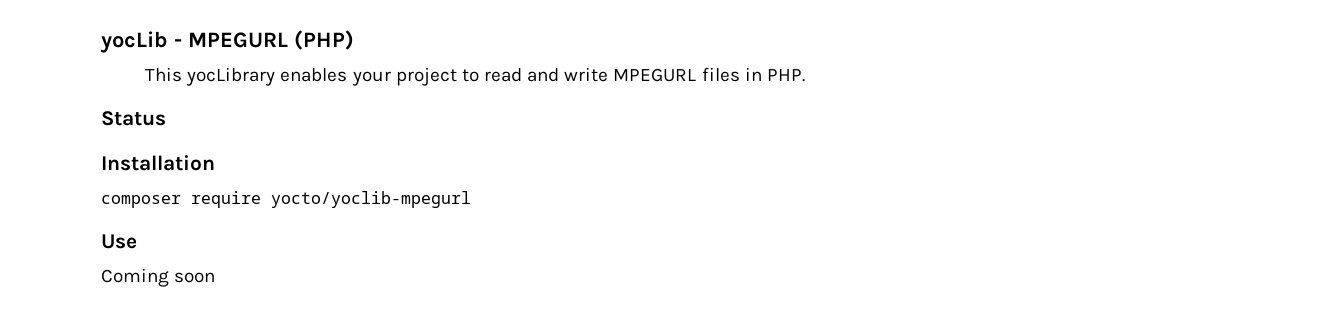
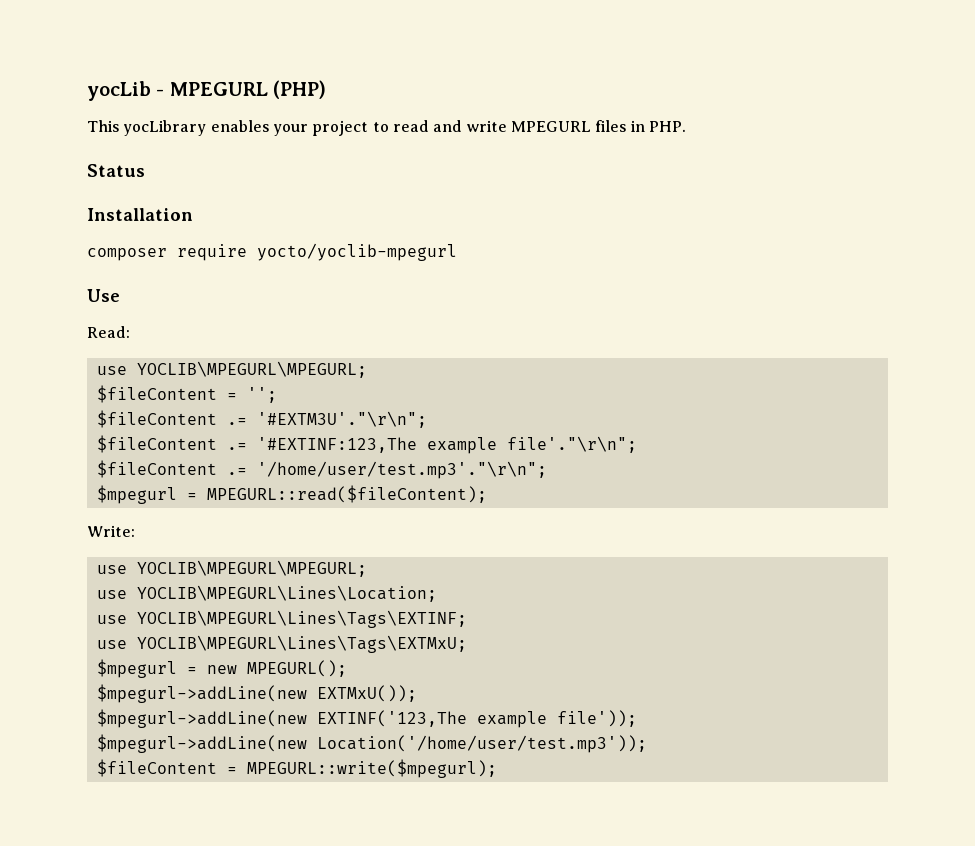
- Coming soon
+ Read:
+ use YOCLIB\MPEGURL\MPEGURL;
+ $fileContent = '';
+ $fileContent .= '#EXTM3U'."\r\n";
+ $fileContent .= '#EXTINF:123,The example file'."\r\n";
+ $fileContent .= '/home/user/test.mp3'."\r\n";
+ $mpegurl = MPEGURL::read($fileContent);
+ Write:
+ use YOCLIB\MPEGURL\MPEGURL;
+ use YOCLIB\MPEGURL\Lines\Location;
+ use YOCLIB\MPEGURL\Lines\Tags\EXTINF;
+ use YOCLIB\MPEGURL\Lines\Tags\EXTMxU;
+ $mpegurl = new MPEGURL();
+ $mpegurl->addLine(new EXTMxU());
+ $mpegurl->addLine(new EXTINF('123,The example file'));
+ $mpegurl->addLine(new Location('/home/user/test.mp3'));
+ $fileContent = MPEGURL::write($mpegurl);

